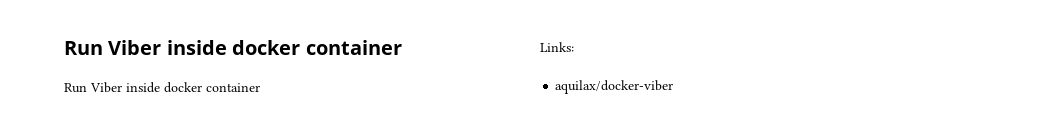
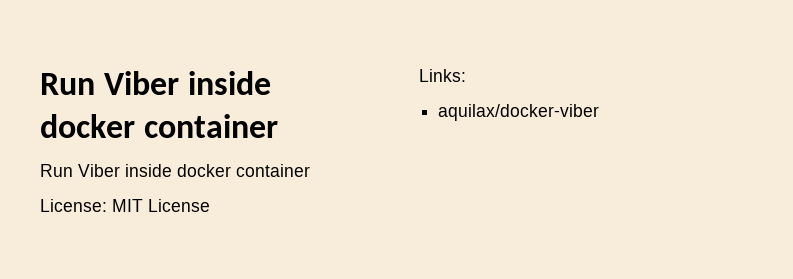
+ License: MIT License

